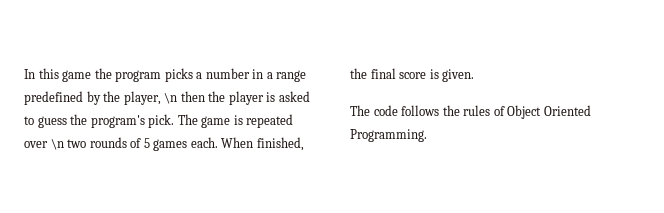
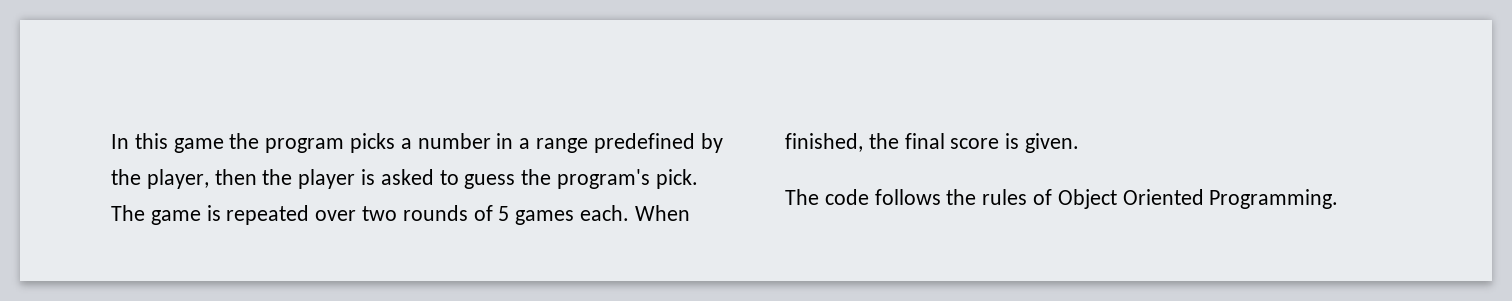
- In this game the program picks a number in a range predefined by the player, \n then the player is asked to guess the program's pick.
+ In this game the program picks a number in a range predefined by the player, then the player is asked to guess the program's pick.
- The game is repeated over \n two rounds of 5 games each.
+ The game is repeated over two rounds of 5 games each.

